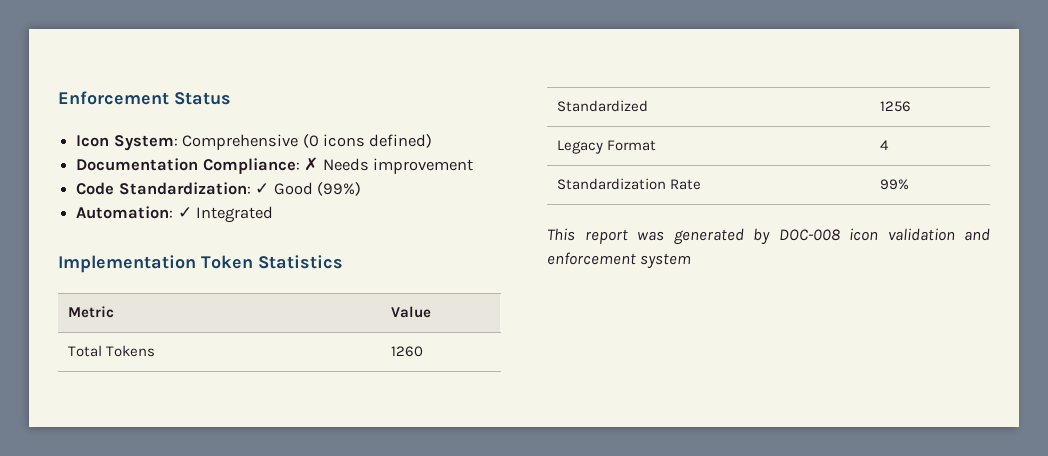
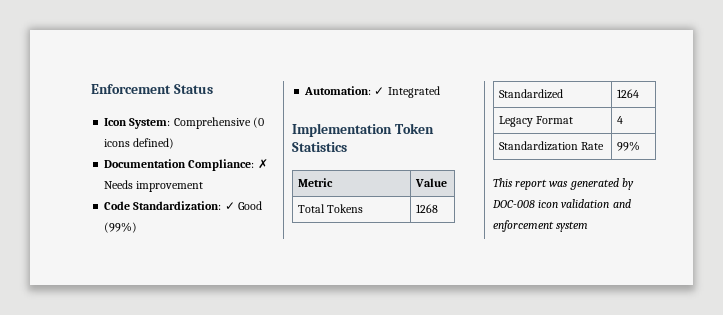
- Total Tokens | 1260
+ Total Tokens | 1268
- Standardized | 1256
+ Standardized | 1264

